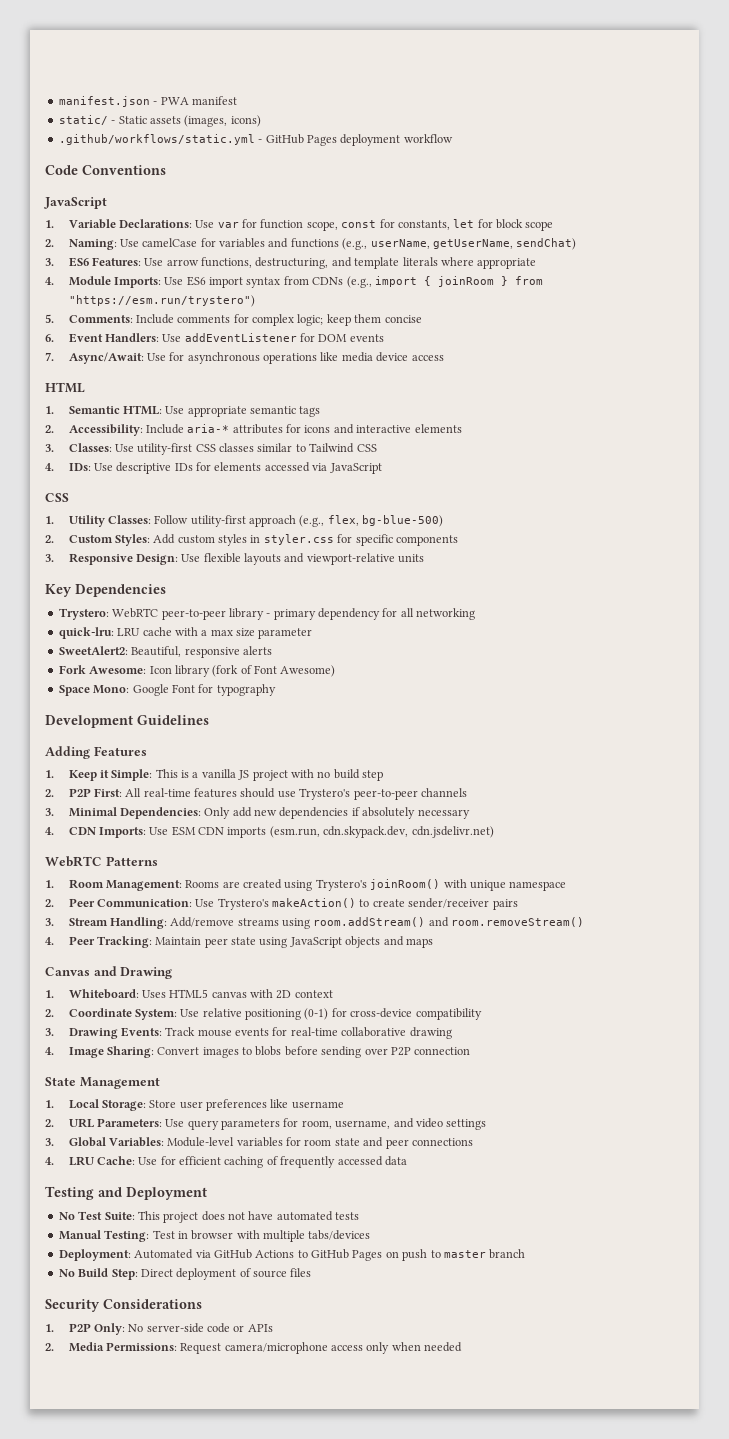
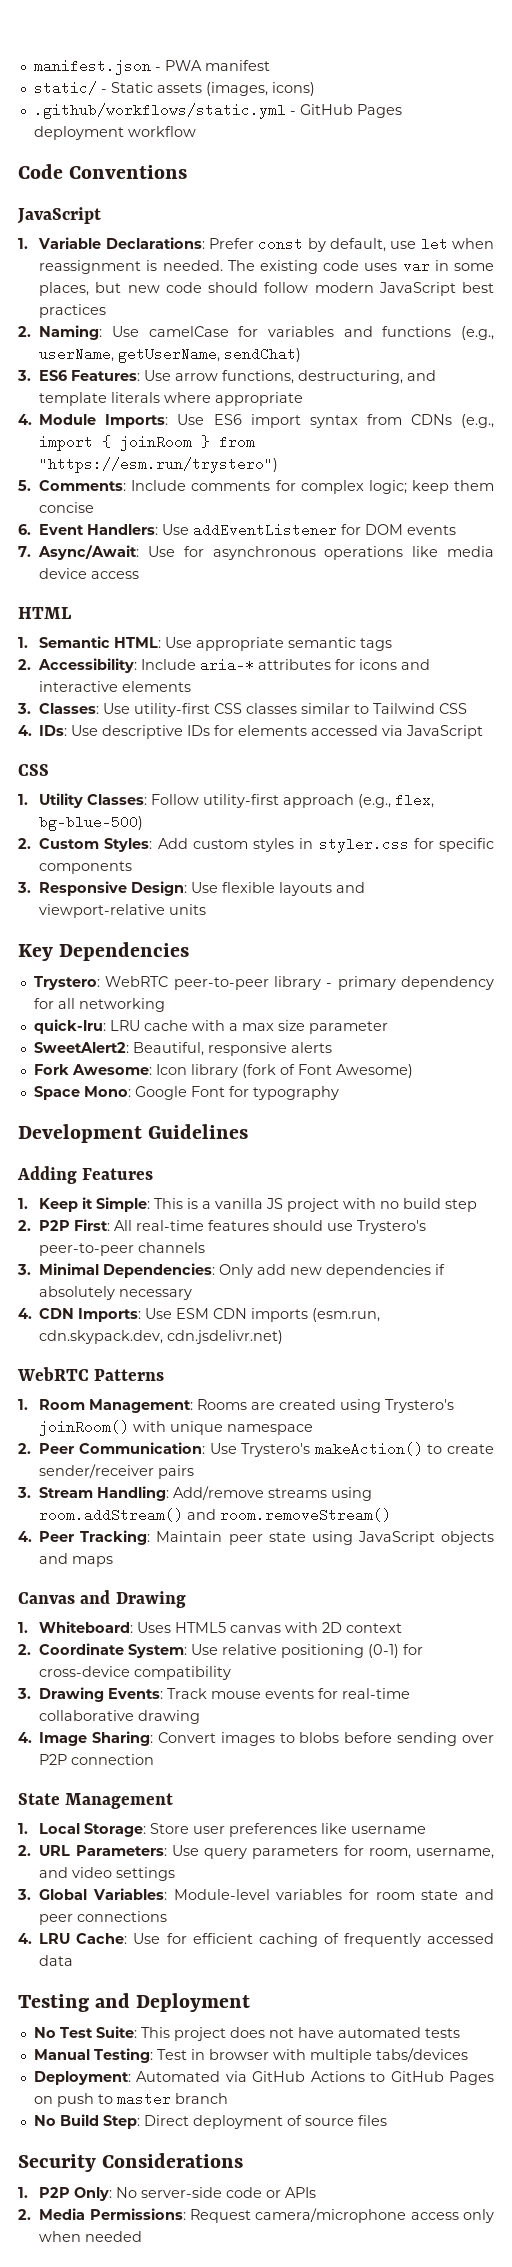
- 1. Variable Declarations: Use var for function scope, const for constants, let for block scope
+ 1. Variable Declarations: Prefer const by default, use let when reassignment is needed. The existing code uses var in some places, but new code should follow modern JavaScript best practices

